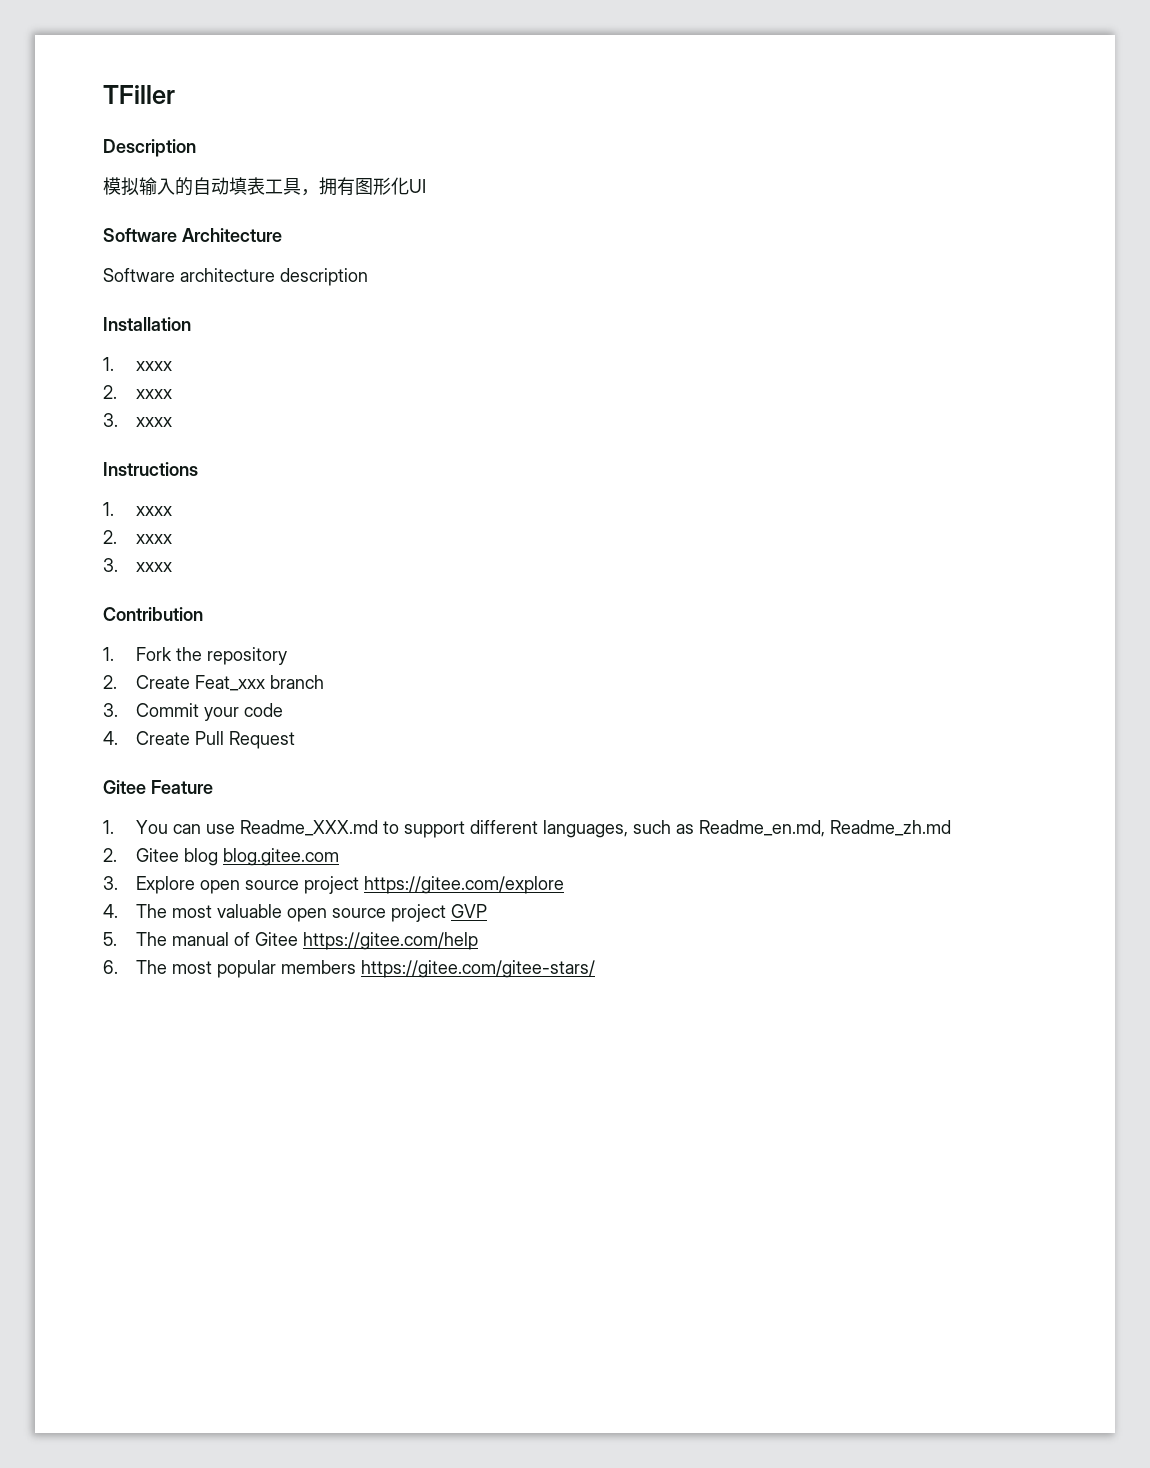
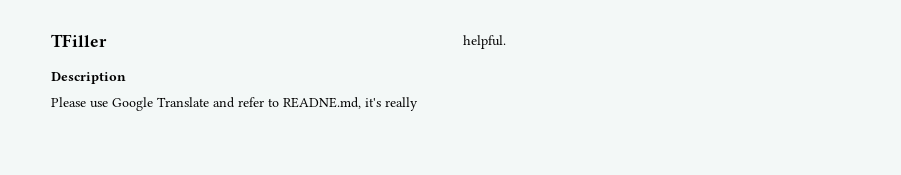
- 模拟输入的自动填表工具，拥有图形化UI
- Software Architecture
- Software architecture description
- Installation
- 1. xxxx
- 2. xxxx
- 3. xxxx
- Instructions
- 1. xxxx
- 2. xxxx
- 3. xxxx
- Contribution
- 1. Fork the repository
- 2. Create Feat_xxx branch
- 3. Commit your code
- 4. Create Pull Request
- Gitee Feature
- 1. You can use Readme_XXX.md to support different languages, such as Readme_en.md, Readme_zh.md
- 2. Gitee blog blog.gitee.com
- 3. Explore open source project https://gitee.com/explore
- 4. The most valuable open source project GVP
- 5. The manual of Gitee https://gitee.com/help
- 6. The most popular members https://gitee.com/gitee-stars/
+ Please use Google Translate and refer to READNE.md, it's really helpful.

